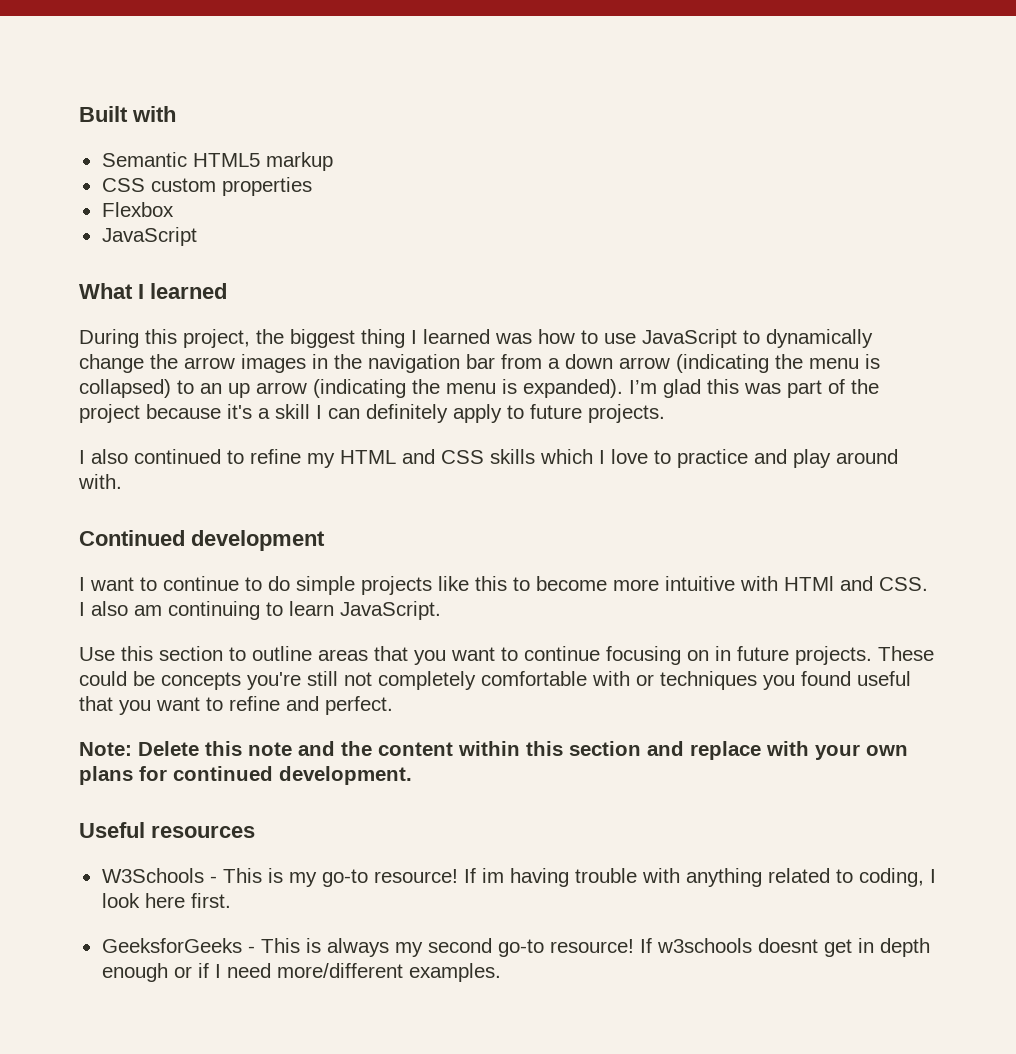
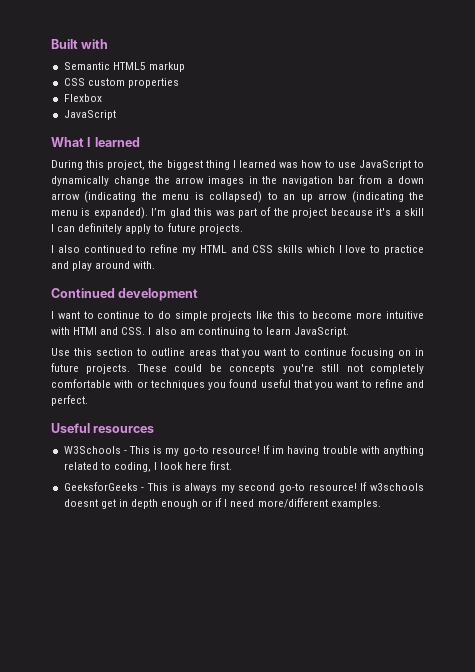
- Note: Delete this note and the content within this section and replace with your own plans for continued development.

